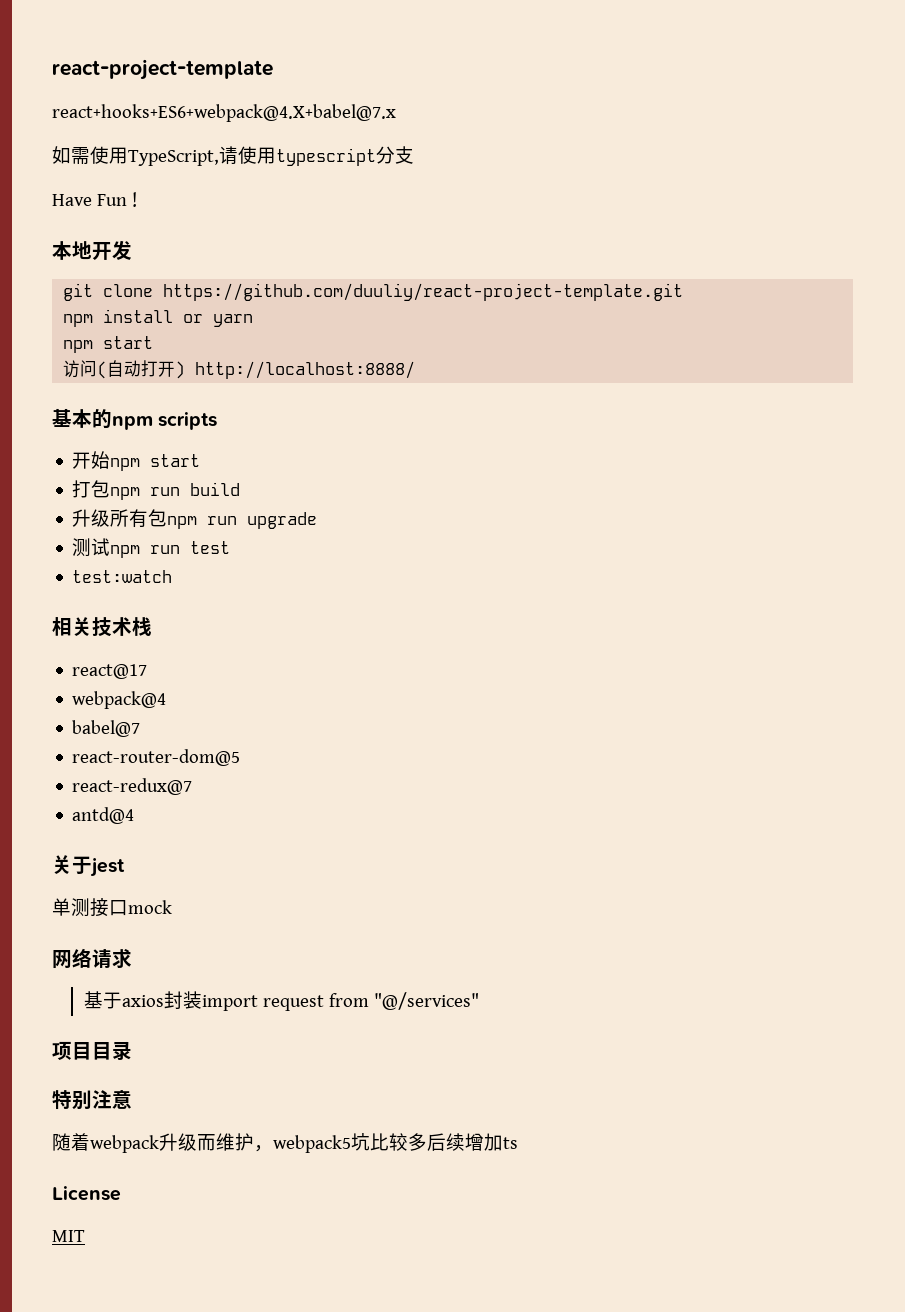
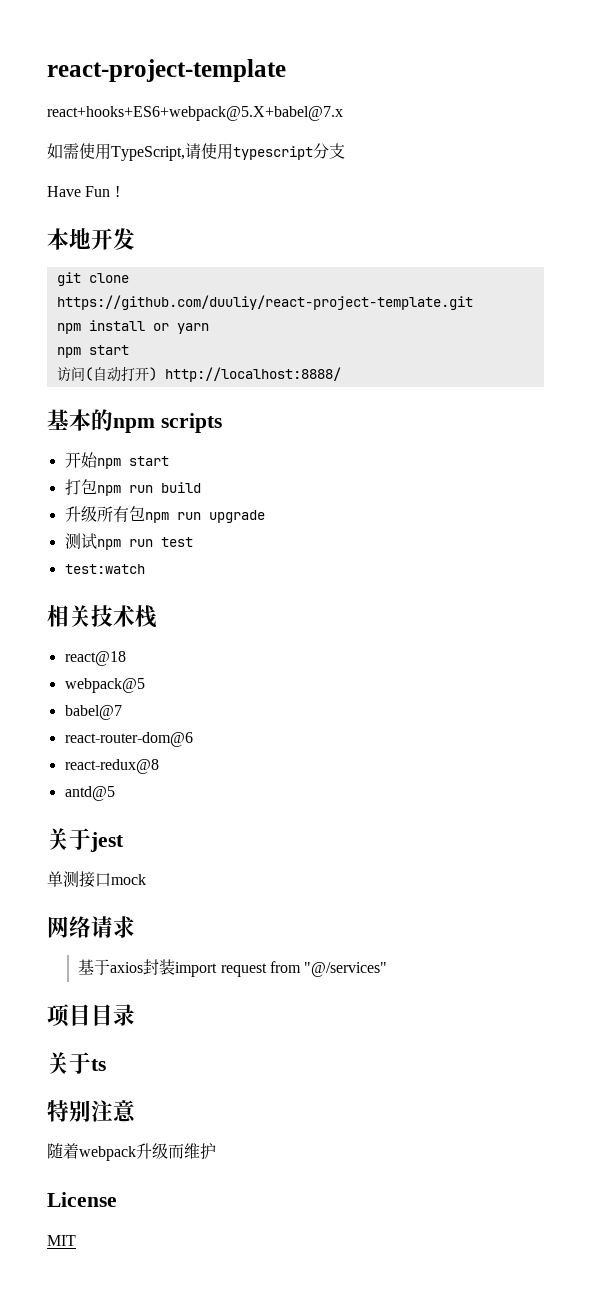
- react+hooks+ES6+webpack@4.X+babel@7.x
+ react+hooks+ES6+webpack@5.X+babel@7.x
- react@17
- webpack@4
+ react@18
+ webpack@5
- react-router-dom@5
- react-redux@7
- antd@4
+ react-router-dom@6
+ react-redux@8
+ antd@5
+ 关于ts
- 随着webpack升级而维护，webpack5坑比较多后续增加ts
+ 随着webpack升级而维护

